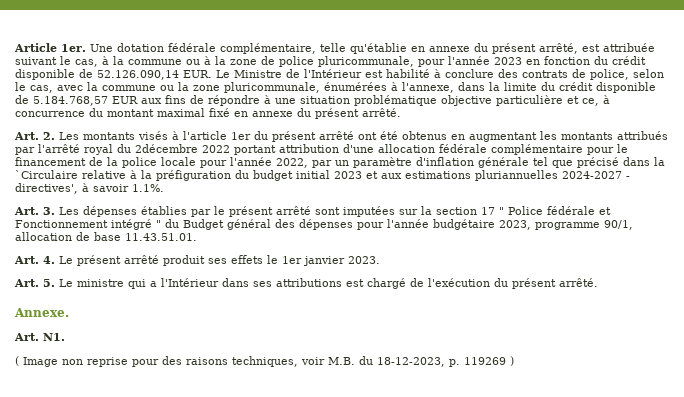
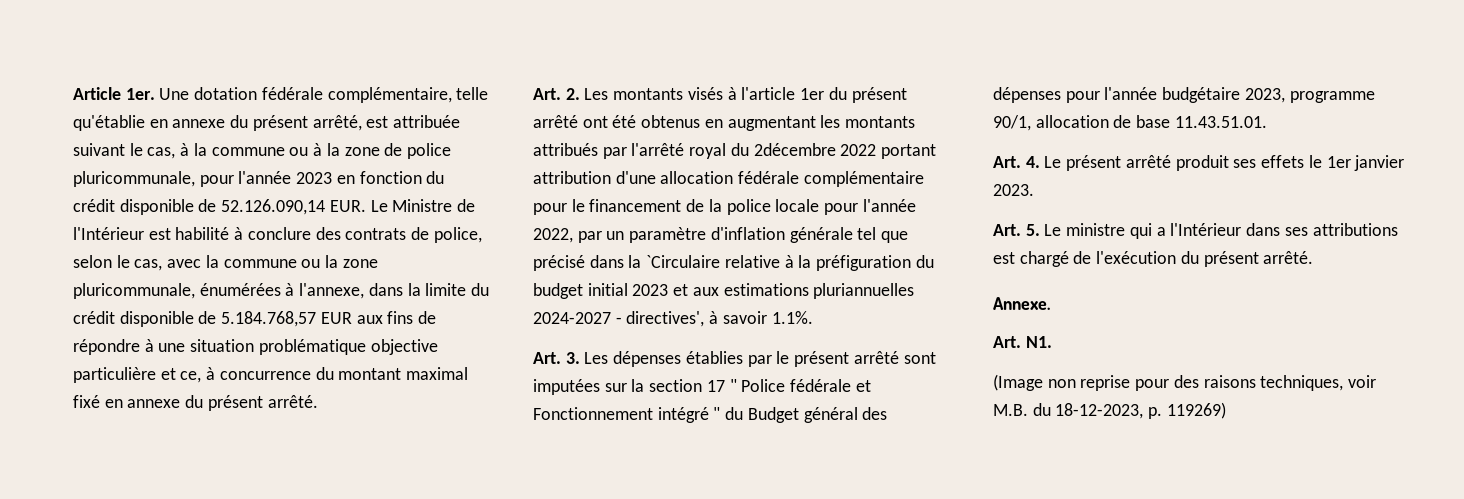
- ( Image non reprise pour des raisons techniques, voir M.B. du 18-12-2023, p. 119269 )
+ (Image non reprise pour des raisons techniques, voir M.B. du 18-12-2023, p. 119269)

